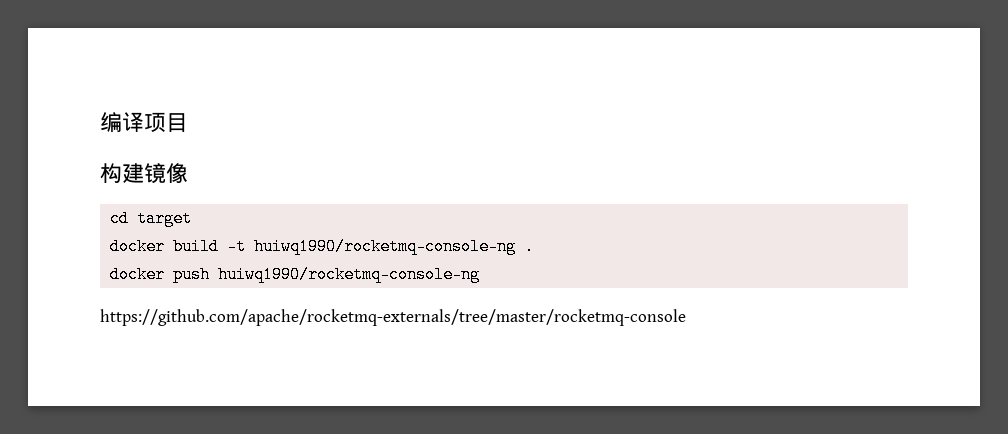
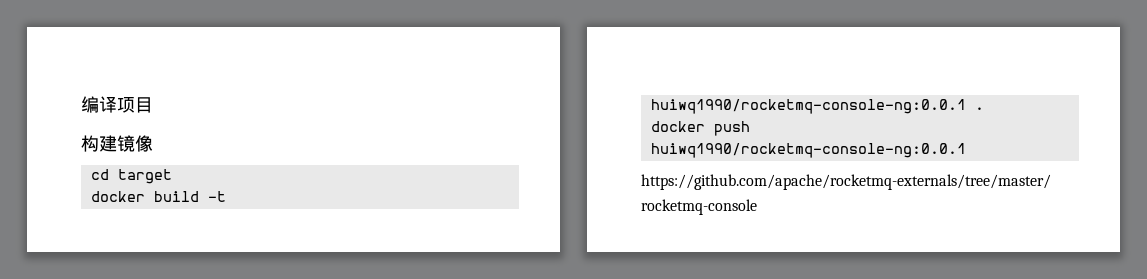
- docker build -t huiwq1990/rocketmq-console-ng .
+ docker build -t huiwq1990/rocketmq-console-ng:0.0.1 .
- docker push huiwq1990/rocketmq-console-ng
+ docker push huiwq1990/rocketmq-console-ng:0.0.1

